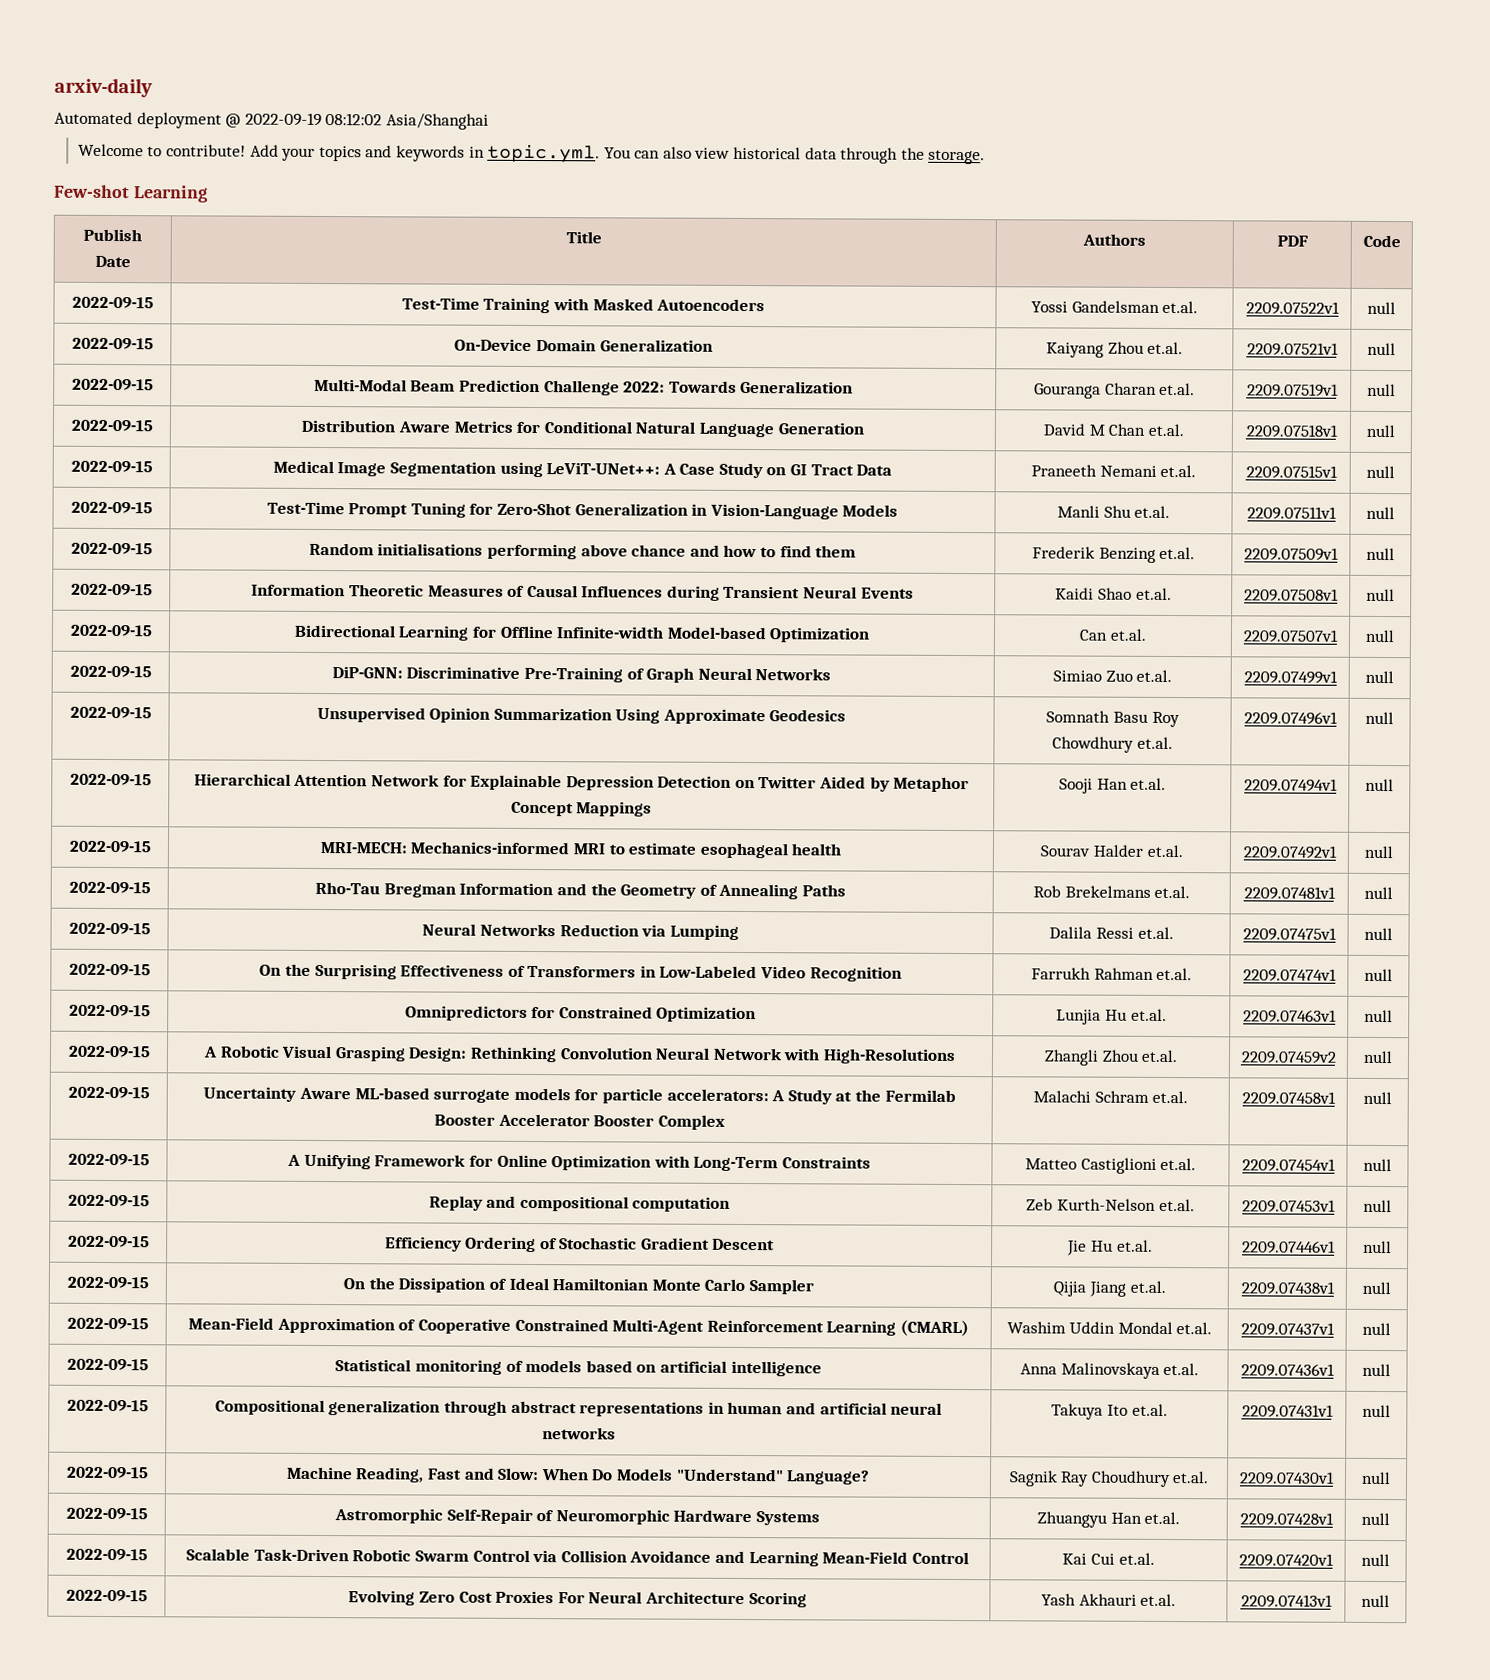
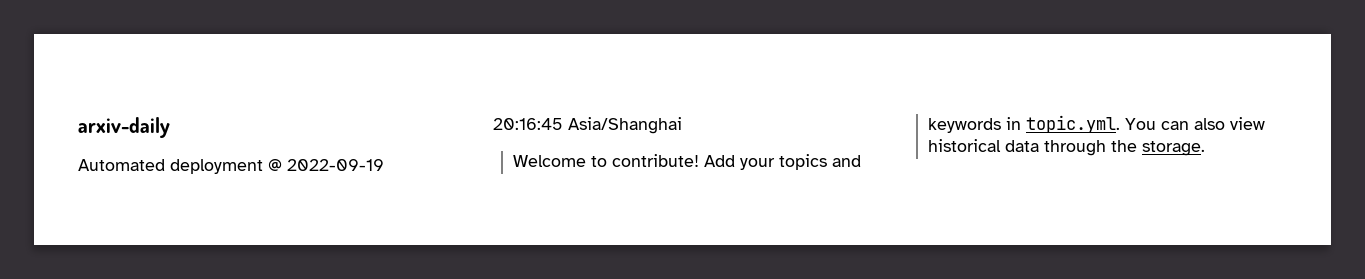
- Automated deployment @ 2022-09-19 08:12:02 Asia/Shanghai
+ Automated deployment @ 2022-09-19 20:16:45 Asia/Shanghai
- Few-shot Learning
- Publish Date | Title | Authors | PDF | Code
- 2022-09-15 | Test-Time Training with Masked Autoencoders | Yossi Gandelsman et.al. | 2209.07522v1 | null
- 2022-09-15 | On-Device Domain Generalization | Kaiyang Zhou et.al. | 2209.07521v1 | null
- 2022-09-15 | Multi-Modal Beam Prediction Challenge 2022: Towards Generalization | Gouranga Charan et.al. | 2209.07519v1 | null
- 2022-09-15 | Distribution Aware Metrics for Conditional Natural Language Generation | David M Chan et.al. | 2209.07518v1 | null
- 2022-09-15 | Medical Image Segmentation using LeViT-UNet++: A Case Study on GI Tract Data | Praneeth Nemani et.al. | 2209.07515v1 | null
- 2022-09-15 | Test-Time Prompt Tuning for Zero-Shot Generalization in Vision-Language Models | Manli Shu et.al. | 2209.07511v1 | null
- 2022-09-15 | Random initialisations performing above chance and how to find them | Frederik Benzing et.al. | 2209.07509v1 | null
- 2022-09-15 | Information Theoretic Measures of Causal Influences during Transient Neural Events | Kaidi Shao et.al. | 2209.07508v1 | null
- 2022-09-15 | Bidirectional Learning for Offline Infinite-width Model-based Optimization | Can et.al. | 2209.07507v1 | null
- 2022-09-15 | DiP-GNN: Discriminative Pre-Training of Graph Neural Networks | Simiao Zuo et.al. | 2209.07499v1 | null
- 2022-09-15 | Unsupervised Opinion Summarization Using Approximate Geodesics | Somnath Basu Roy Chowdhury et.al. | 2209.07496v1 | null
- 2022-09-15 | Hierarchical Attention Network for Explainable Depression Detection on Twitter Aided by Metaphor Concept Mappings | Sooji Han et.al. | 2209.07494v1 | null
- 2022-09-15 | MRI-MECH: Mechanics-informed MRI to estimate esophageal health | Sourav Halder et.al. | 2209.07492v1 | null
- 2022-09-15 | Rho-Tau Bregman Information and the Geometry of Annealing Paths | Rob Brekelmans et.al. | 2209.07481v1 | null
- 2022-09-15 | Neural Networks Reduction via Lumping | Dalila Ressi et.al. | 2209.07475v1 | null
- 2022-09-15 | On the Surprising Effectiveness of Transformers in Low-Labeled Video Recognition | Farrukh Rahman et.al. | 2209.07474v1 | null
- 2022-09-15 | Omnipredictors for Constrained Optimization | Lunjia Hu et.al. | 2209.07463v1 | null
- 2022-09-15 | A Robotic Visual Grasping Design: Rethinking Convolution Neural Network with High-Resolutions | Zhangli Zhou et.al. | 2209.07459v2 | null
- 2022-09-15 | Uncertainty Aware ML-based surrogate models for particle accelerators: A Study at the Fermilab Booster Accelerator Booster Complex | Malachi Schram et.al. | 2209.07458v1 | null
- 2022-09-15 | A Unifying Framework for Online Optimization with Long-Term Constraints | Matteo Castiglioni et.al. | 2209.07454v1 | null
- 2022-09-15 | Replay and compositional computation | Zeb Kurth-Nelson et.al. | 2209.07453v1 | null
- 2022-09-15 | Efficiency Ordering of Stochastic Gradient Descent | Jie Hu et.al. | 2209.07446v1 | null
- 2022-09-15 | On the Dissipation of Ideal Hamiltonian Monte Carlo Sampler | Qijia Jiang et.al. | 2209.07438v1 | null
- 2022-09-15 | Mean-Field Approximation of Cooperative Constrained Multi-Agent Reinforcement Learning (CMARL) | Washim Uddin Mondal et.al. | 2209.07437v1 | null
- 2022-09-15 | Statistical monitoring of models based on artificial intelligence | Anna Malinovskaya et.al. | 2209.07436v1 | null
- 2022-09-15 | Compositional generalization through abstract representations in human and artificial neural networks | Takuya Ito et.al. | 2209.07431v1 | null
- 2022-09-15 | Machine Reading, Fast and Slow: When Do Models "Understand" Language? | Sagnik Ray Choudhury et.al. | 2209.07430v1 | null
- 2022-09-15 | Astromorphic Self-Repair of Neuromorphic Hardware Systems | Zhuangyu Han et.al. | 2209.07428v1 | null
- 2022-09-15 | Scalable Task-Driven Robotic Swarm Control via Collision Avoidance and Learning Mean-Field Control | Kai Cui et.al. | 2209.07420v1 | null
- 2022-09-15 | Evolving Zero Cost Proxies For Neural Architecture Scoring | Yash Akhauri et.al. | 2209.07413v1 | null

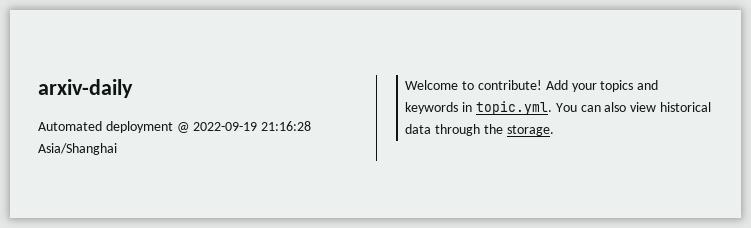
- Automated deployment @ 2022-09-19 20:16:45 Asia/Shanghai
+ Automated deployment @ 2022-09-19 21:16:28 Asia/Shanghai

